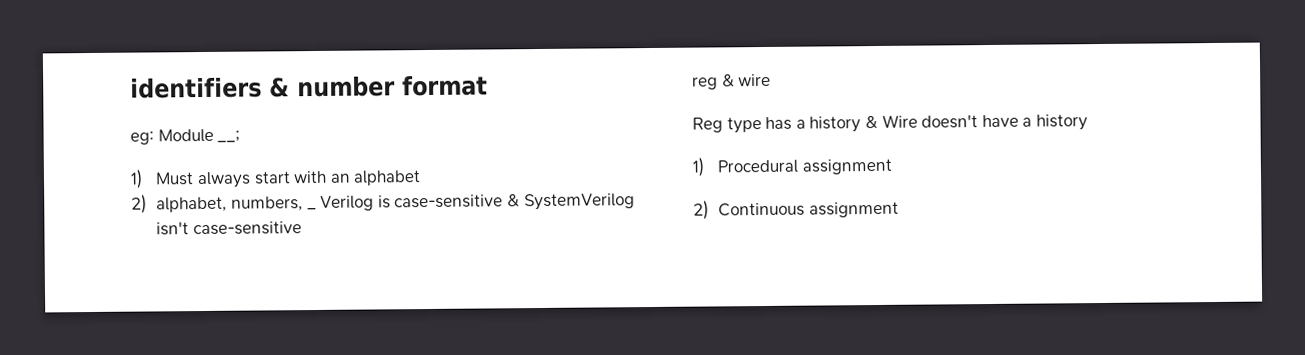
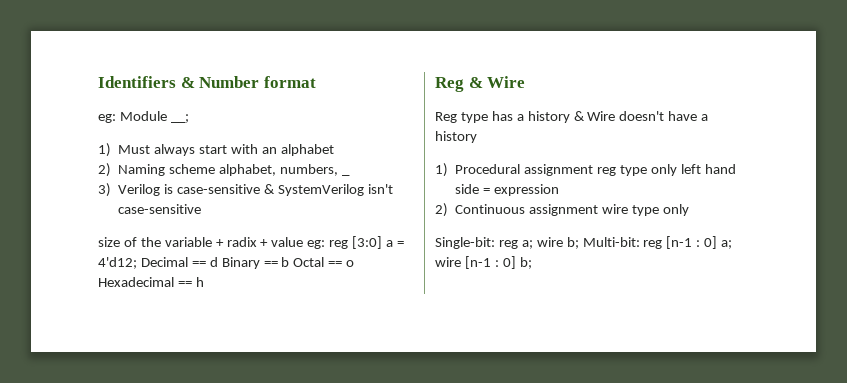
- identifiers & number format
+ Identifiers & Number format
- 2) alphabet, numbers, _ Verilog is case-sensitive & SystemVerilog isn't case-sensitive
+ 2) Naming scheme alphabet, numbers, _
+ 3) Verilog is case-sensitive & SystemVerilog isn't case-sensitive
- reg & wire
+ size of the variable + radix + value eg: reg [3:0] a = 4'd12; Decimal == d Binary == b Octal == o Hexadecimal == h
+ Reg & Wire
- 1) Procedural assignment
- 2) Continuous assignment
+ 1) Procedural assignment reg type only left hand side = expression
+ 2) Continuous assignment wire type only
+ Single-bit: reg a; wire b; Multi-bit: reg [n-1 : 0] a; wire [n-1 : 0] b;

